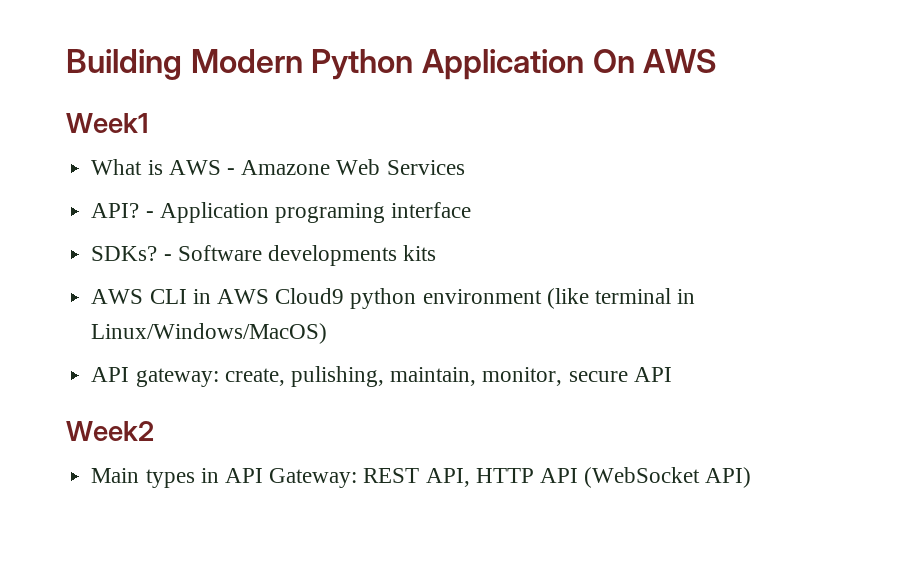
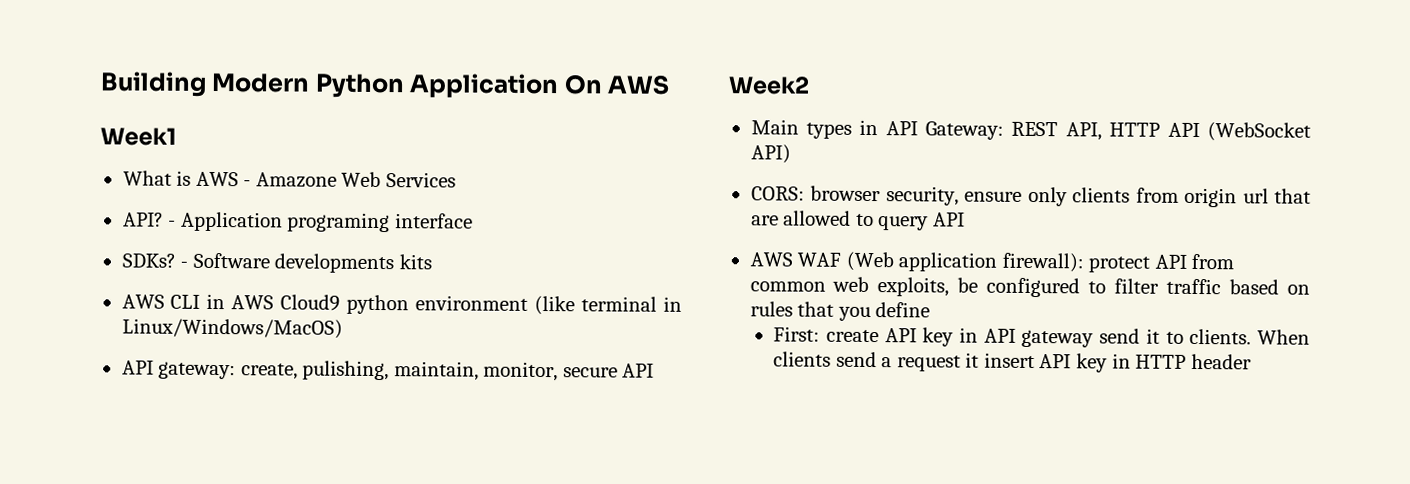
+ CORS: browser security, ensure only clients from origin url that are allowed to query API
+ AWS WAF (Web application firewall): protect API from common web exploits, be configured to filter traffic based on rules that you define
+ First: create API key in API gateway send it to clients. When clients send a request it insert API key in HTTP header

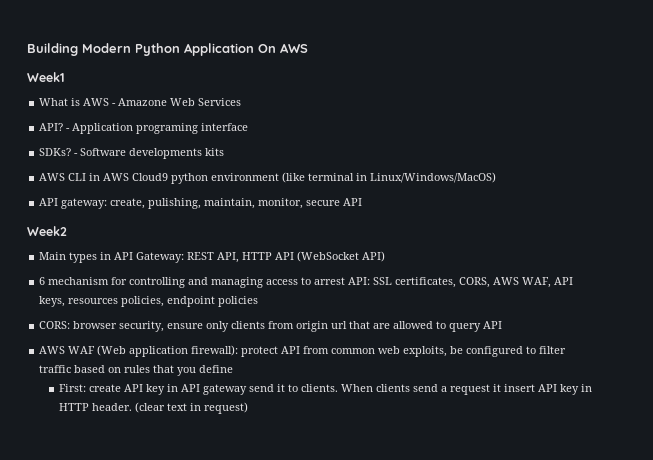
+ 6 mechanism for controlling and managing access to arrest API: SSL certificates, CORS, AWS WAF, API keys, resources policies, endpoint policies
- When clients send a request it insert API key in HTTP header
+ When clients send a request it insert API key in HTTP header. (clear text in request)

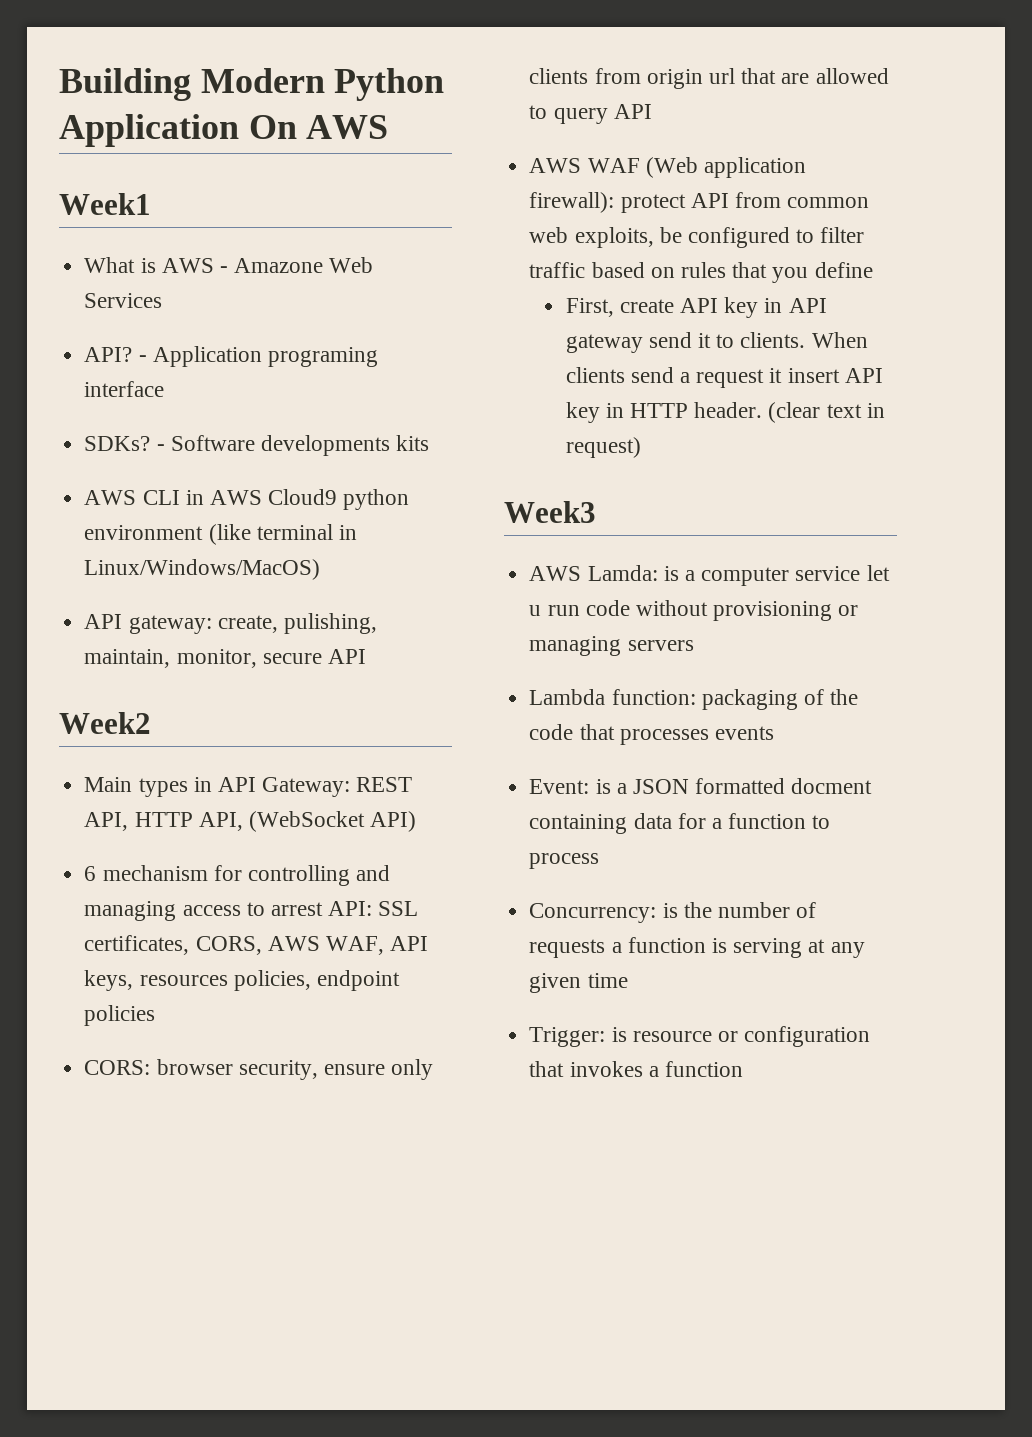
- Main types in API Gateway: REST API, HTTP API (WebSocket API)
+ Main types in API Gateway: REST API, HTTP API, (WebSocket API)
- First: create API key in API gateway send it to clients.
+ First, create API key in API gateway send it to clients.
+ Week3
+ AWS Lamda: is a computer service let u run code without provisioning or managing servers
+ Lambda function: packaging of the code that processes events
+ Event: is a JSON formatted docment containing data for a function to process
+ Concurrency: is the number of requests a function is serving at any given time
+ Trigger: is resource or configuration that invokes a function

